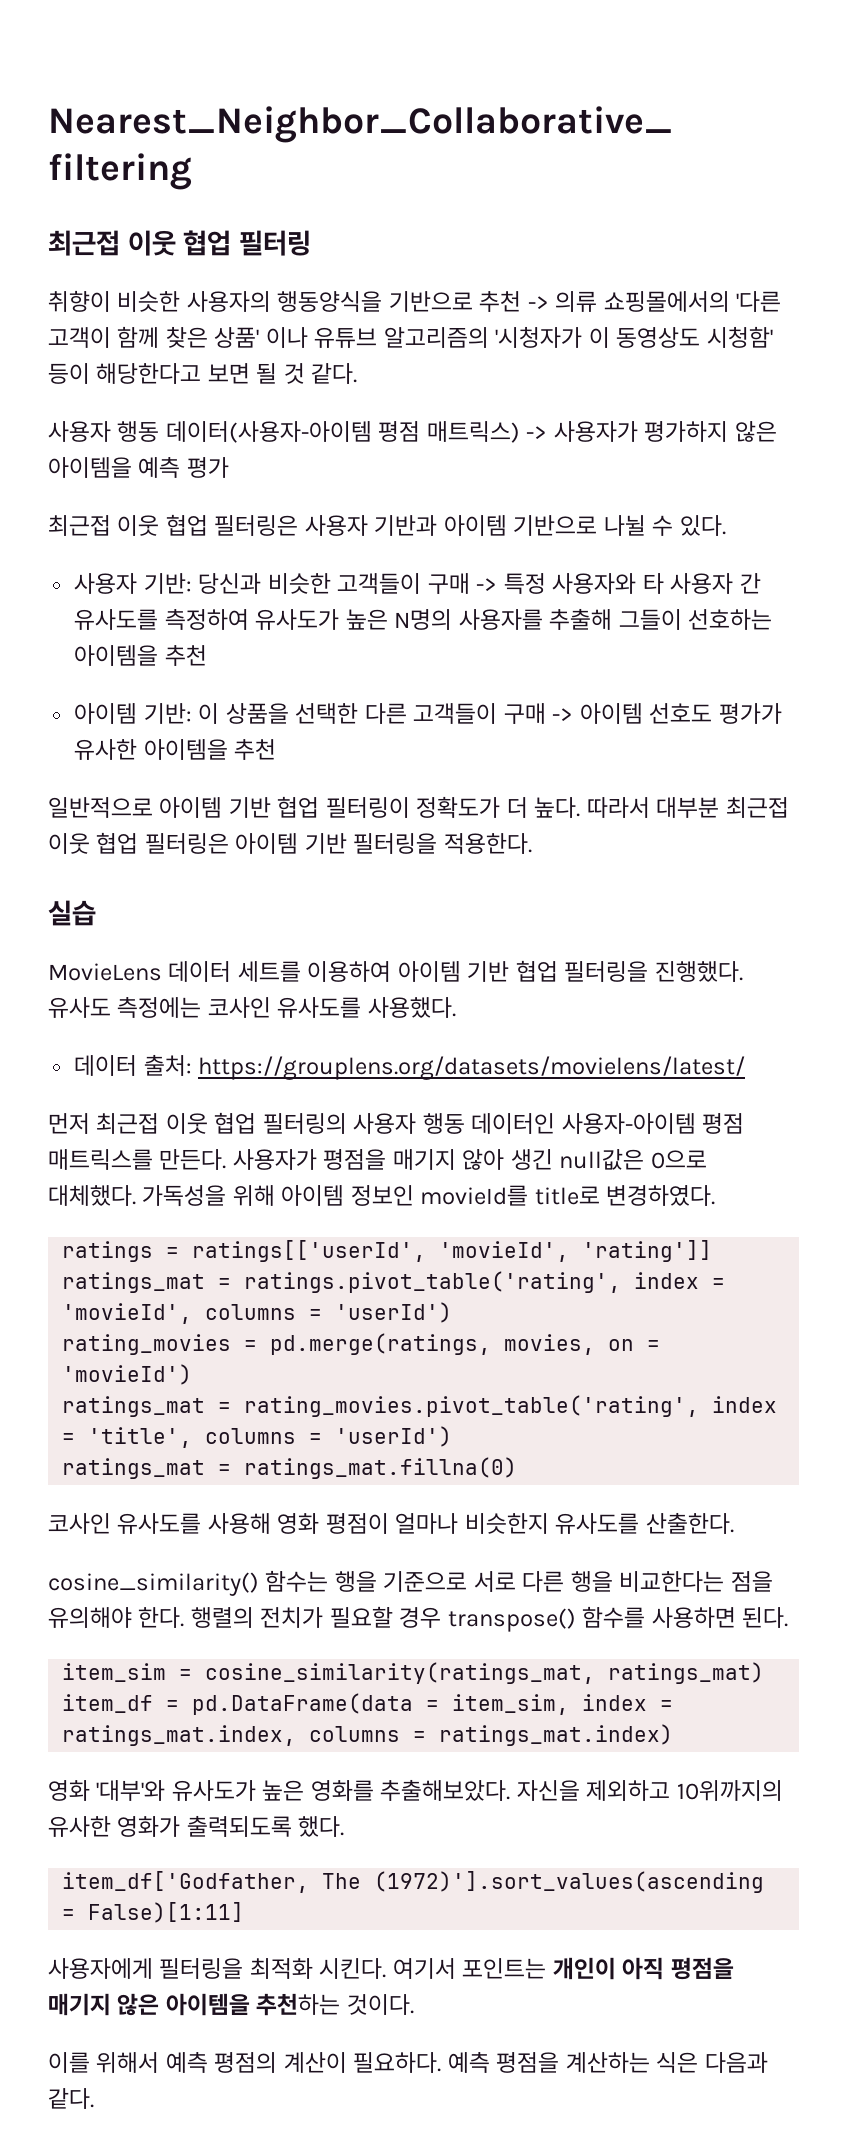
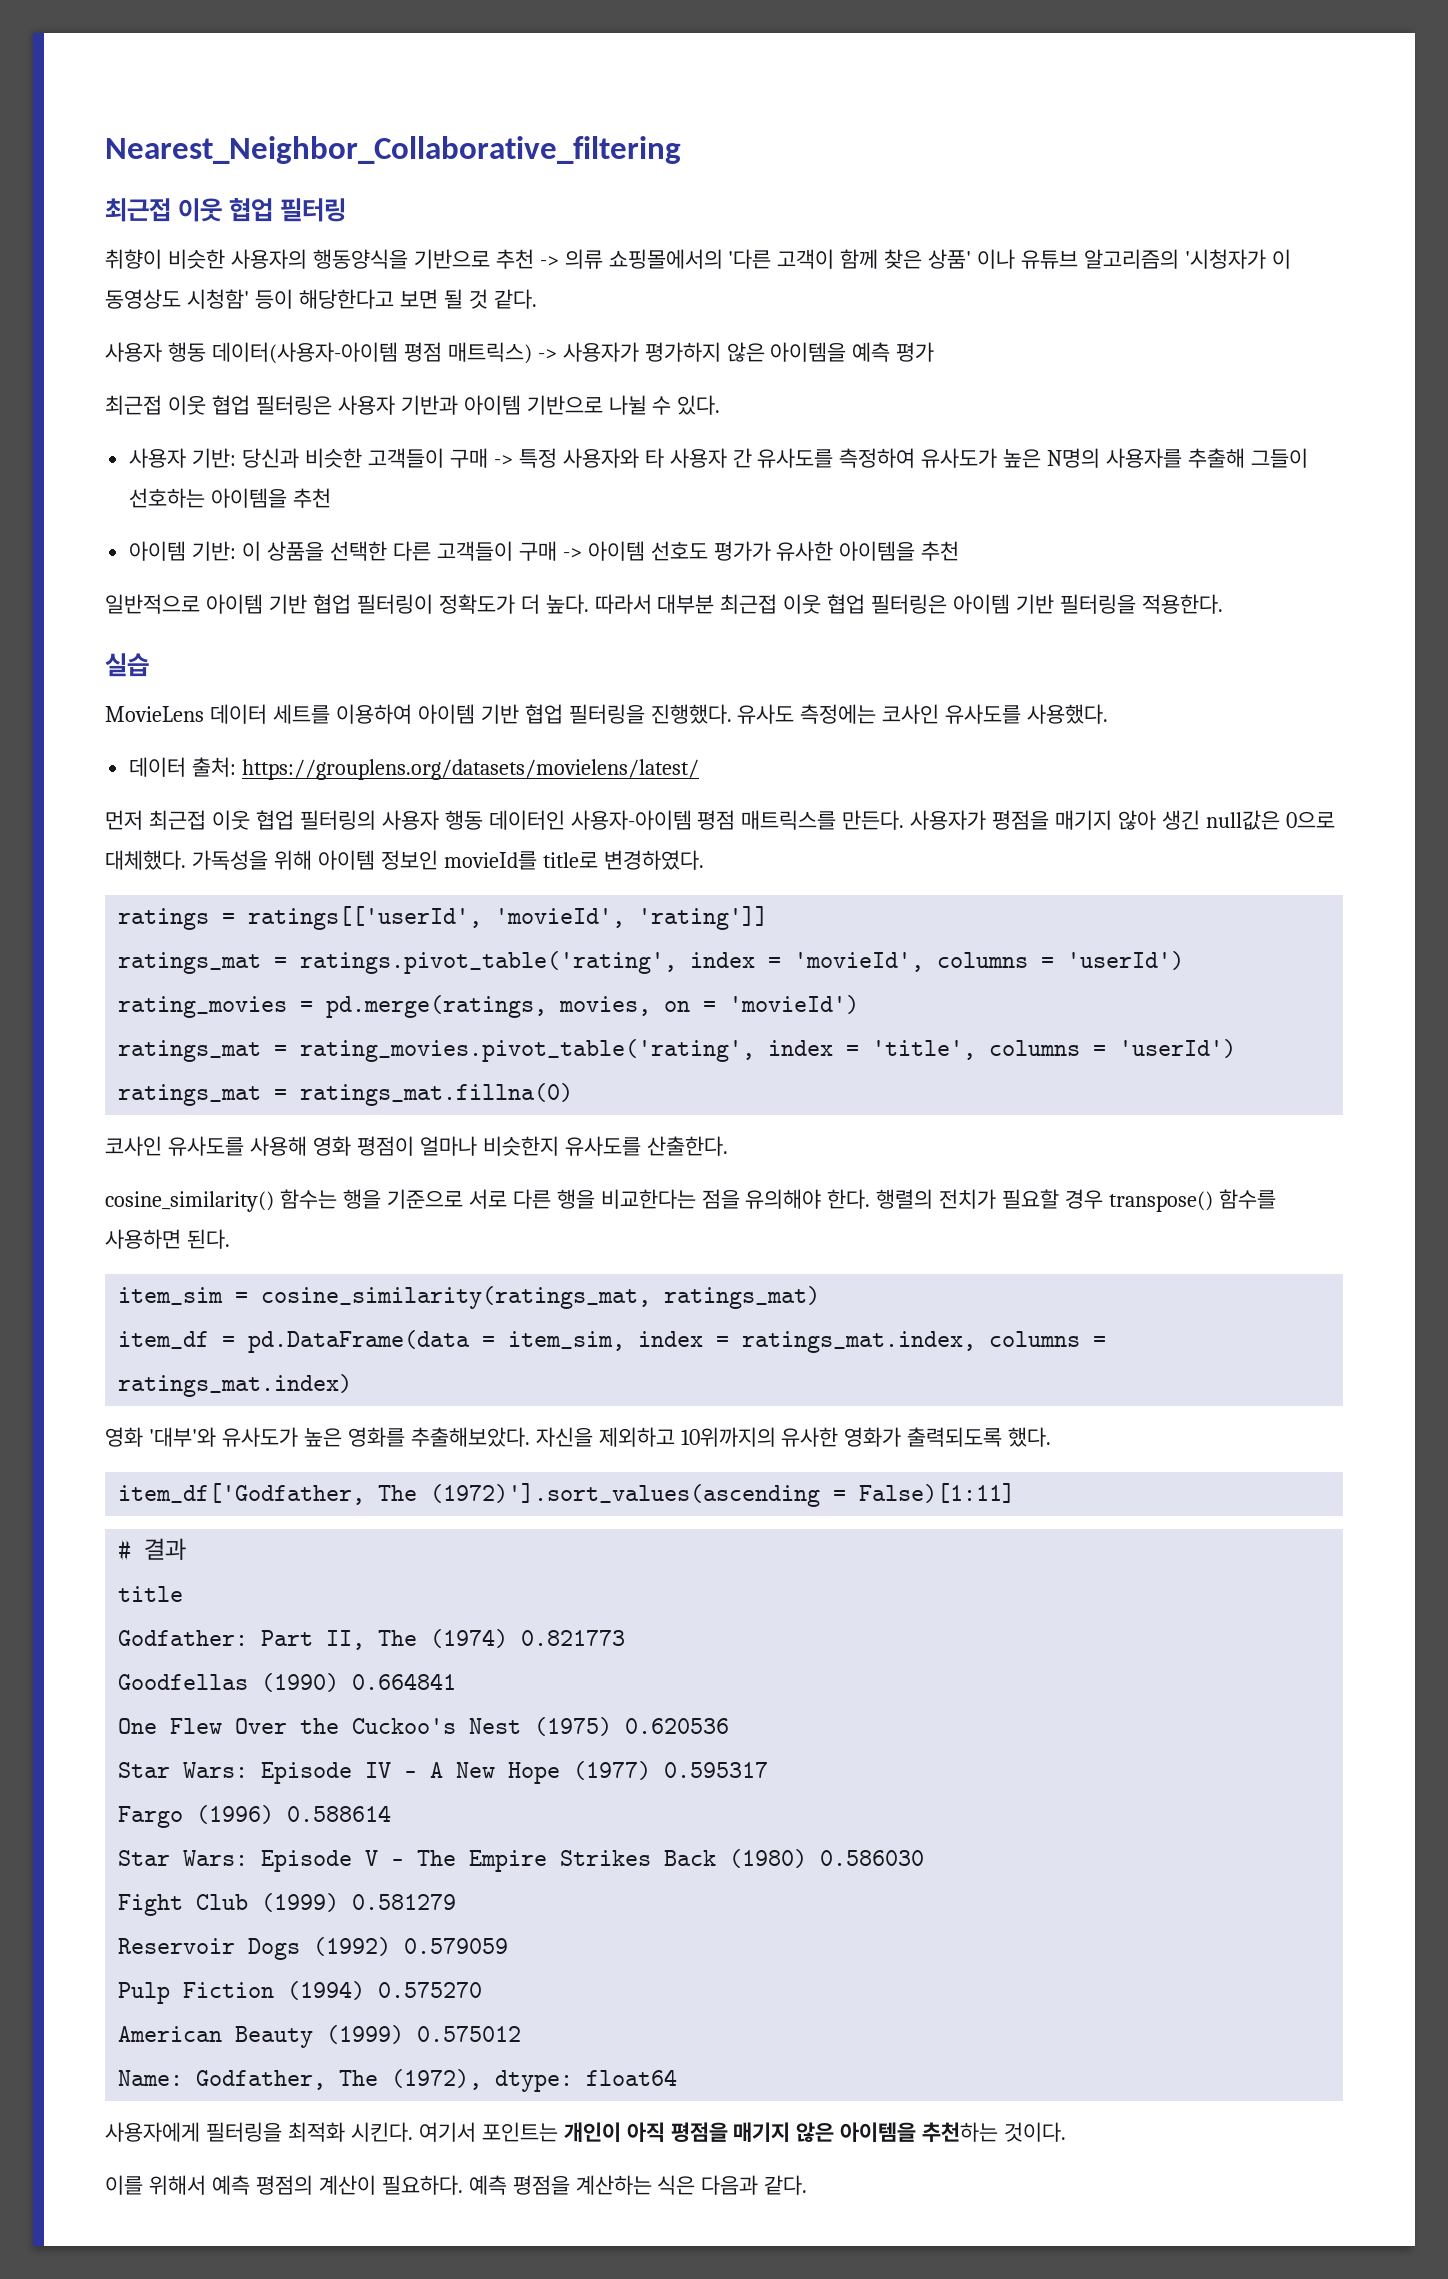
+ # 결과
+ title
+ Godfather: Part II, The (1974) 0.821773
+ Goodfellas (1990) 0.664841
+ One Flew Over the Cuckoo's Nest (1975) 0.620536
+ Star Wars: Episode IV - A New Hope (1977) 0.595317
+ Fargo (1996) 0.588614
+ Star Wars: Episode V - The Empire Strikes Back (1980) 0.586030
+ Fight Club (1999) 0.581279
+ Reservoir Dogs (1992) 0.579059
+ Pulp Fiction (1994) 0.575270
+ American Beauty (1999) 0.575012
+ Name: Godfather, The (1972), dtype: float64

